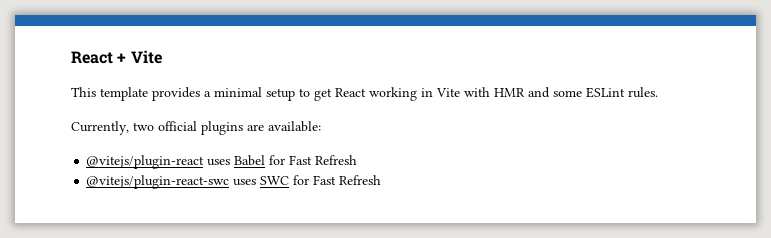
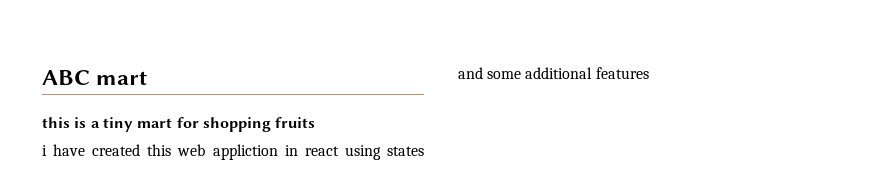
- React + Vite
- This template provides a minimal setup to get React working in Vite with HMR and some ESLint rules.
- Currently, two official plugins are available:
- @vitejs/plugin-react uses Babel for Fast Refresh
- @vitejs/plugin-react-swc uses SWC for Fast Refresh
+ ABC mart
+ this is a tiny mart for shopping fruits
+ i have created this web appliction in react using states and some additional features

